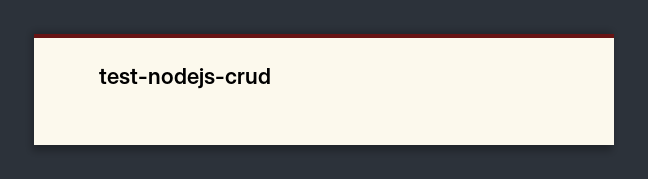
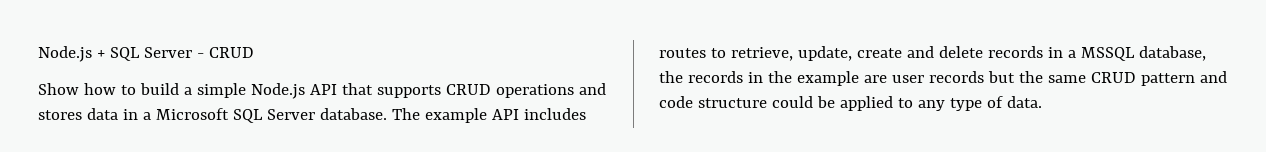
- test-nodejs-crud
+ Node.js + SQL Server - CRUD
+ Show how to build a simple Node.js API that supports CRUD operations and stores data in a Microsoft SQL Server database. The example API includes routes to retrieve, update, create and delete records in a MSSQL database, the records in the example are user records but the same CRUD pattern and code structure could be applied to any type of data.

